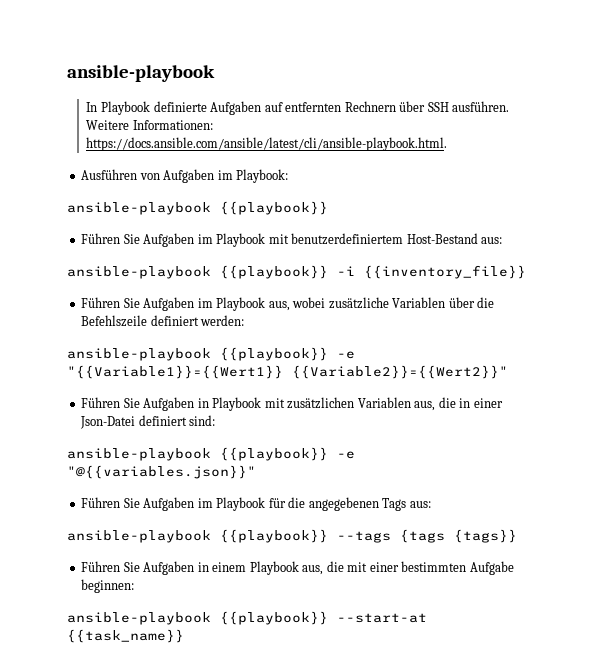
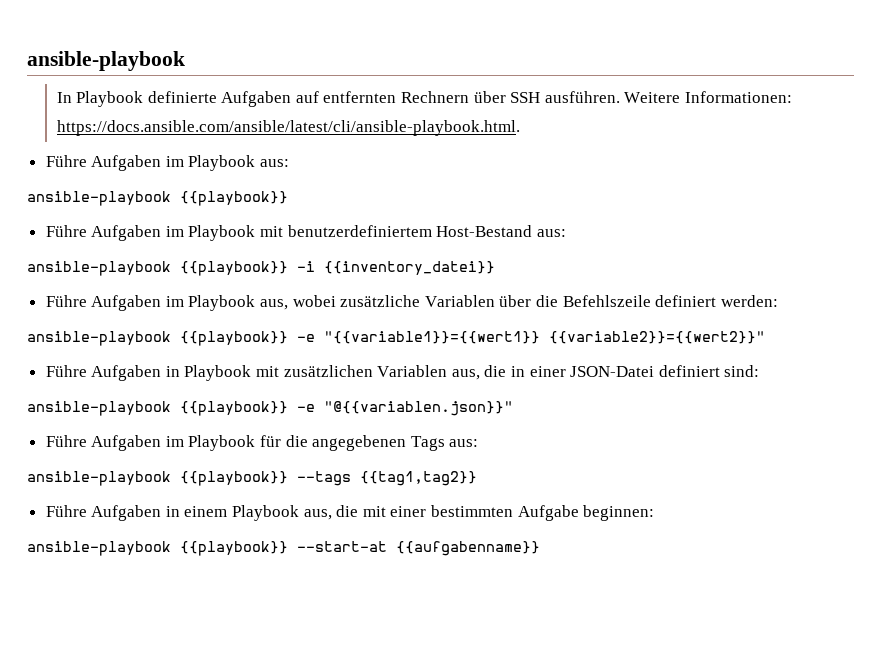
- Ausführen von Aufgaben im Playbook:
+ Führe Aufgaben im Playbook aus:
- Führen Sie Aufgaben im Playbook mit benutzerdefiniertem Host-Bestand aus:
+ Führe Aufgaben im Playbook mit benutzerdefiniertem Host-Bestand aus:
- ansible-playbook {{playbook}} -i {{inventory_file}}
- Führen Sie Aufgaben im Playbook aus, wobei zusätzliche Variablen über die Befehlszeile definiert werden:
+ ansible-playbook {{playbook}} -i {{inventory_datei}}
+ Führe Aufgaben im Playbook aus, wobei zusätzliche Variablen über die Befehlszeile definiert werden:
- ansible-playbook {{playbook}} -e "{{Variable1}}={{Wert1}} {{Variable2}}={{Wert2}}"
- Führen Sie Aufgaben in Playbook mit zusätzlichen Variablen aus, die in einer Json-Datei definiert sind:
+ ansible-playbook {{playbook}} -e "{{variable1}}={{wert1}} {{variable2}}={{wert2}}"
+ Führe Aufgaben in Playbook mit zusätzlichen Variablen aus, die in einer JSON-Datei definiert sind:
- ansible-playbook {{playbook}} -e "@{{variables.json}}"
- Führen Sie Aufgaben im Playbook für die angegebenen Tags aus:
+ ansible-playbook {{playbook}} -e "@{{variablen.json}}"
+ Führe Aufgaben im Playbook für die angegebenen Tags aus:
- ansible-playbook {{playbook}} --tags {tags {tags}}
- Führen Sie Aufgaben in einem Playbook aus, die mit einer bestimmten Aufgabe beginnen:
+ ansible-playbook {{playbook}} --tags {{tag1,tag2}}
+ Führe Aufgaben in einem Playbook aus, die mit einer bestimmten Aufgabe beginnen:
- ansible-playbook {{playbook}} --start-at {{task_name}}
+ ansible-playbook {{playbook}} --start-at {{aufgabenname}}

